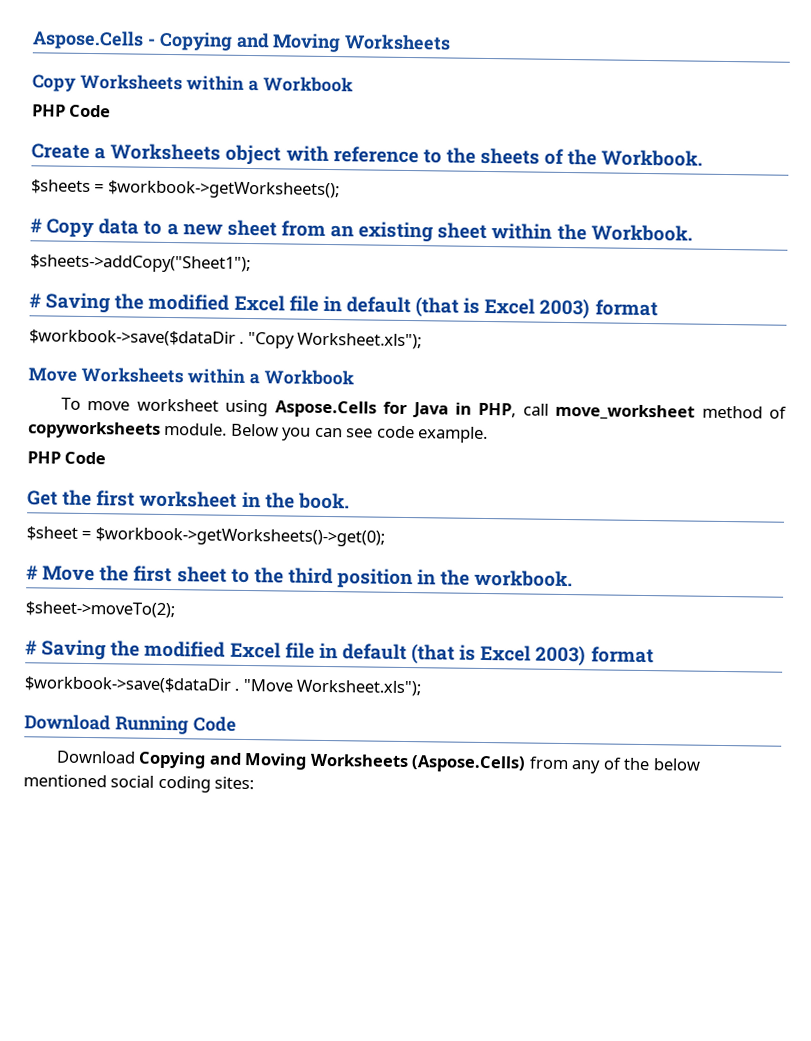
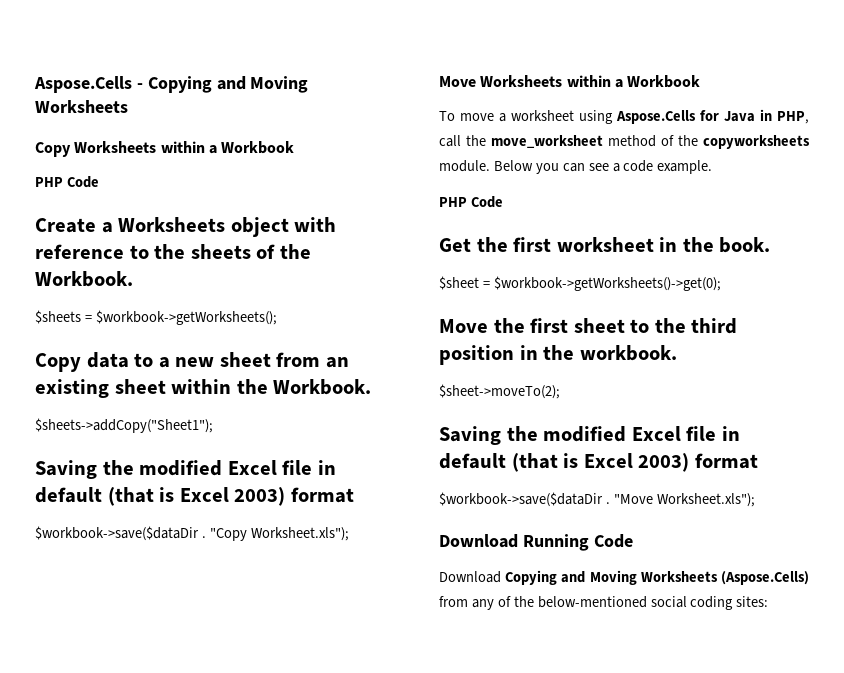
- # Copy data to a new sheet from an existing sheet within the Workbook.
+ Copy data to a new sheet from an existing sheet within the Workbook.
  $sheets->addCopy("Sheet1");
- # Saving the modified Excel file in default (that is Excel 2003) format
+ Saving the modified Excel file in default (that is Excel 2003) format
- To move worksheet using Aspose.Cells for Java in PHP, call move_worksheet method of copyworksheets module.
+ To move a worksheet using Aspose.Cells for Java in PHP, call the move_worksheet method of the copyworksheets module.
- Below you can see code example.
+ Below you can see a code example.
- # Move the first sheet to the third position in the workbook.
+ Move the first sheet to the third position in the workbook.
  $sheet->moveTo(2);
- # Saving the modified Excel file in default (that is Excel 2003) format
+ Saving the modified Excel file in default (that is Excel 2003) format
- Download Copying and Moving Worksheets (Aspose.Cells) from any of the below mentioned social coding sites:
+ Download Copying and Moving Worksheets (Aspose.Cells) from any of the below‑mentioned social coding sites:

